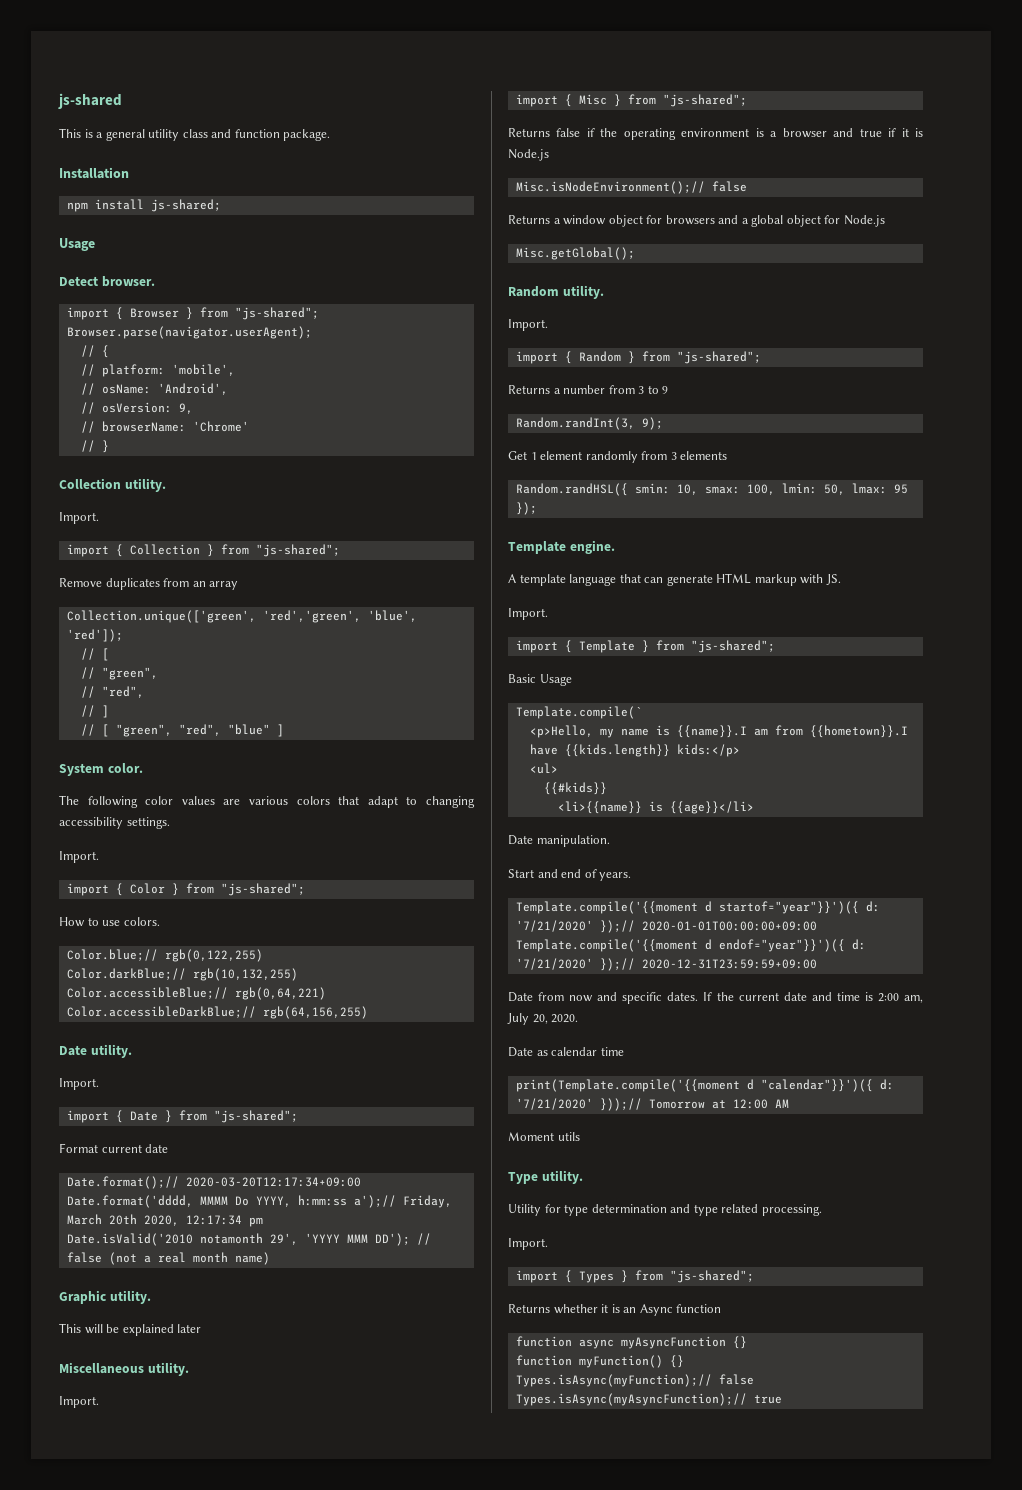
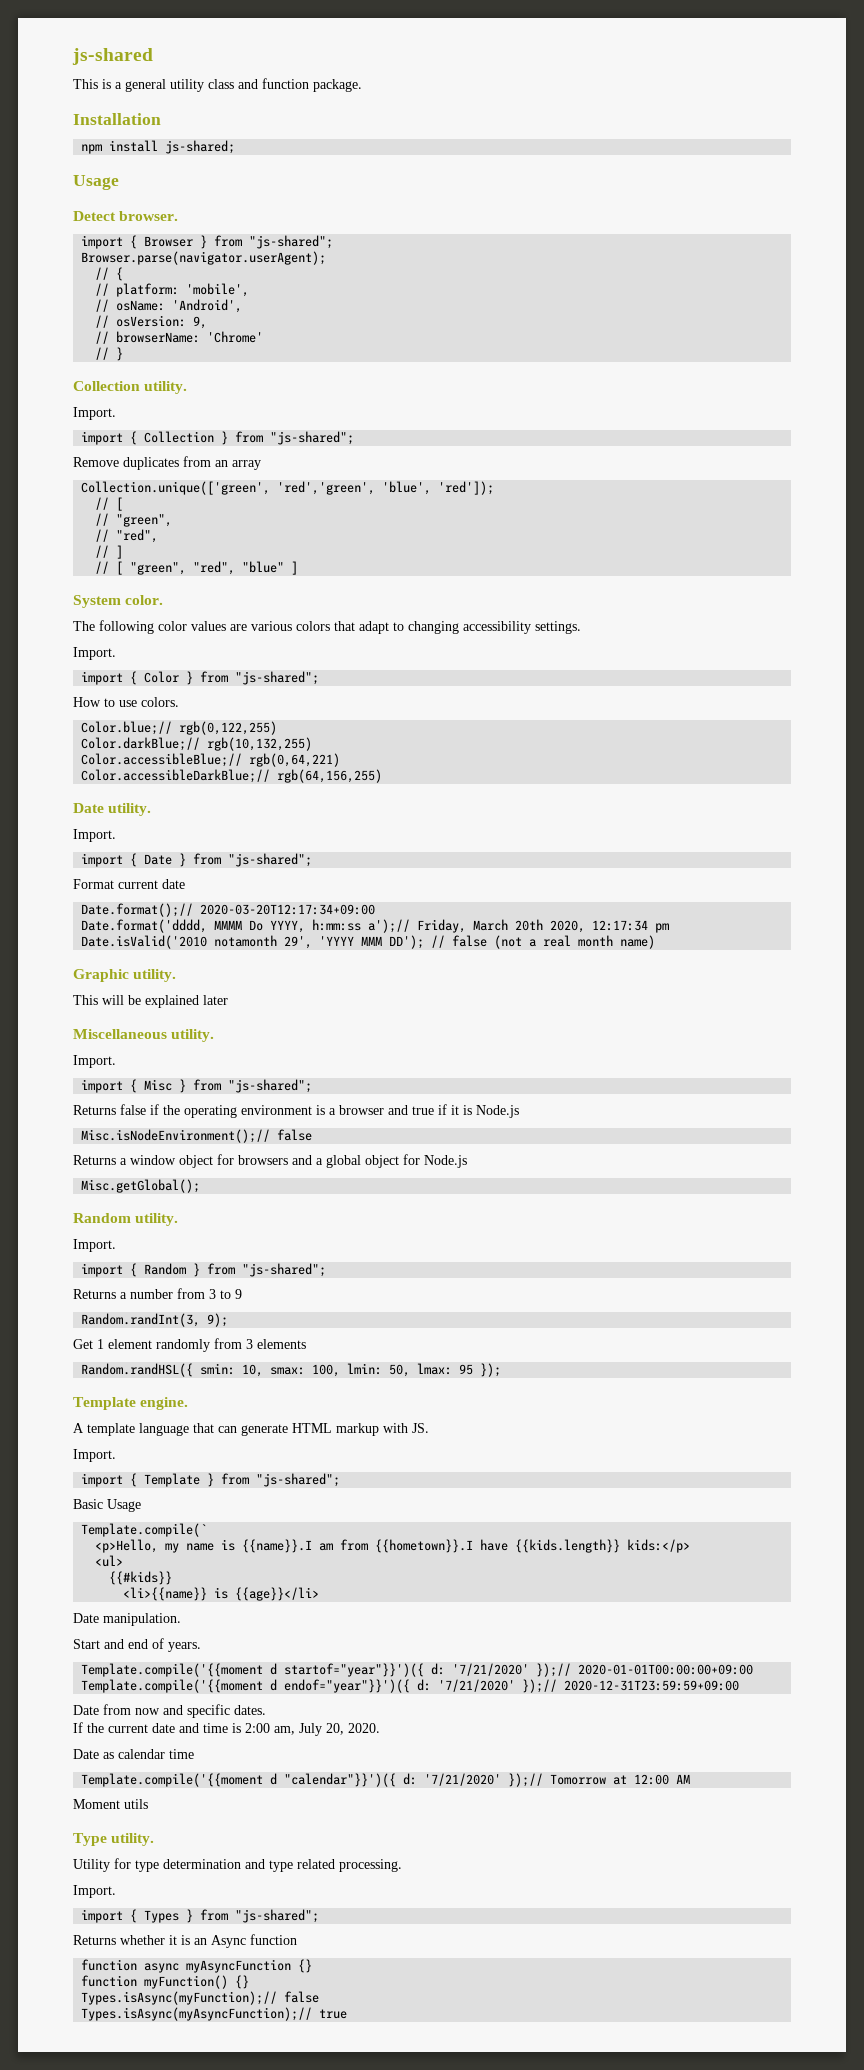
- Date from now and specific dates. If the current date and time is 2:00 am, July 20, 2020.
+ Date from now and specific dates.
+ If the current date and time is 2:00 am, July 20, 2020.
- print(Template.compile('{{moment d "calendar"}}')({ d: '7/21/2020' }));// Tomorrow at 12:00 AM
+ Template.compile('{{moment d "calendar"}}')({ d: '7/21/2020' });// Tomorrow at 12:00 AM

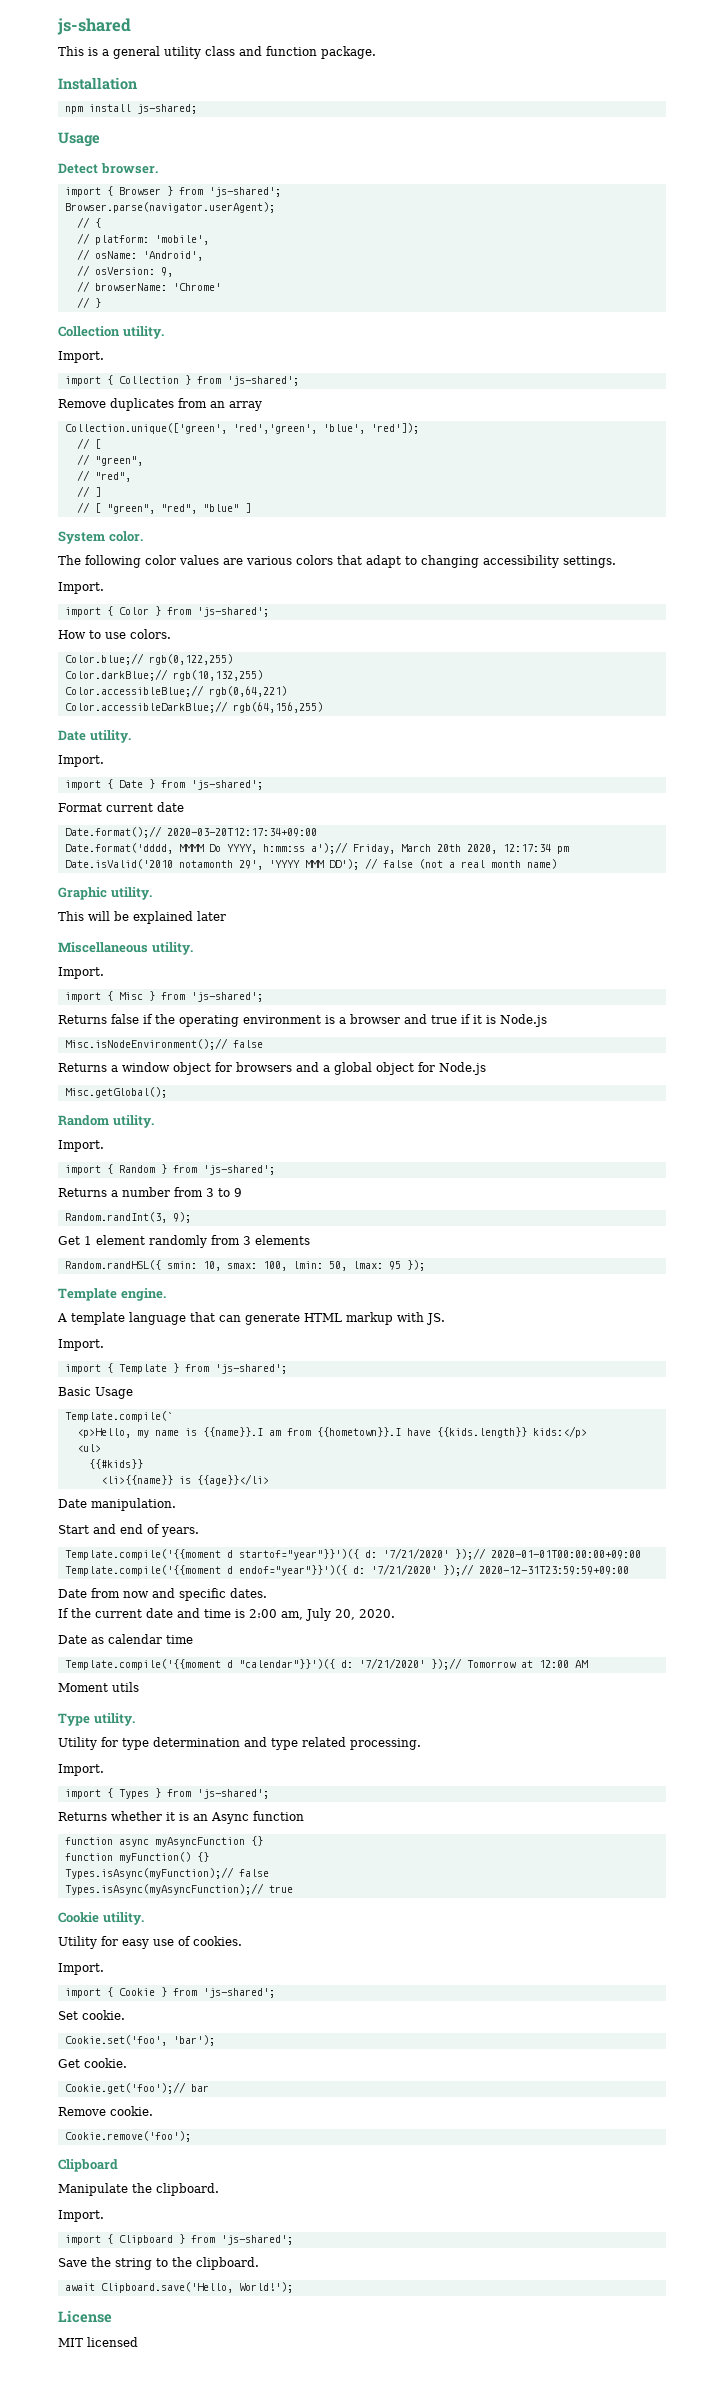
- import { Browser } from "js-shared";
+ import { Browser } from 'js-shared';
- import { Collection } from "js-shared";
+ import { Collection } from 'js-shared';
- import { Color } from "js-shared";
+ import { Color } from 'js-shared';
- import { Date } from "js-shared";
+ import { Date } from 'js-shared';
- import { Misc } from "js-shared";
+ import { Misc } from 'js-shared';
- import { Random } from "js-shared";
+ import { Random } from 'js-shared';
- import { Template } from "js-shared";
+ import { Template } from 'js-shared';
- import { Types } from "js-shared";
+ import { Types } from 'js-shared';
+ Cookie utility.
+ Utility for easy use of cookies.
+ Import.
+ import { Cookie } from 'js-shared';
+ Set cookie.
+ Cookie.set('foo', 'bar');
+ Get cookie.
+ Cookie.get('foo');// bar
+ Remove cookie.
+ Cookie.remove('foo');
+ Clipboard
+ Manipulate the clipboard.
+ Import.
+ import { Clipboard } from 'js-shared';
+ Save the string to the clipboard.
+ await Clipboard.save('Hello, World!');
+ License
+ MIT licensed

